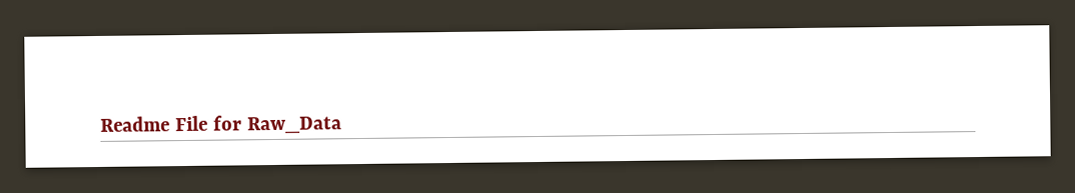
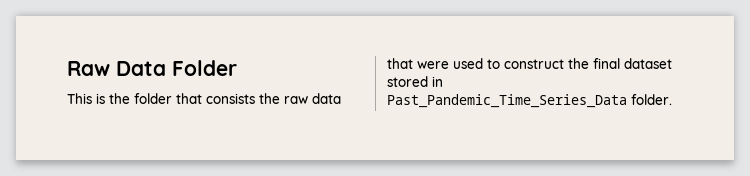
- Readme File for Raw_Data
+ Raw Data Folder
+ This is the folder that consists the raw data that were used to construct the final dataset stored in Past_Pandemic_Time_Series_Data folder.

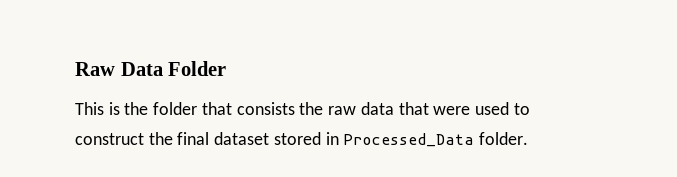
- This is the folder that consists the raw data that were used to construct the final dataset stored in Past_Pandemic_Time_Series_Data folder.
+ This is the folder that consists the raw data that were used to construct the final dataset stored in Processed_Data folder.

